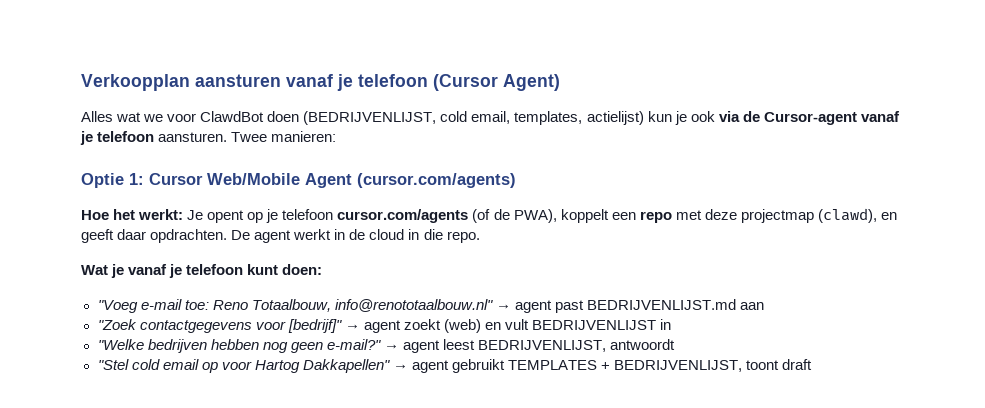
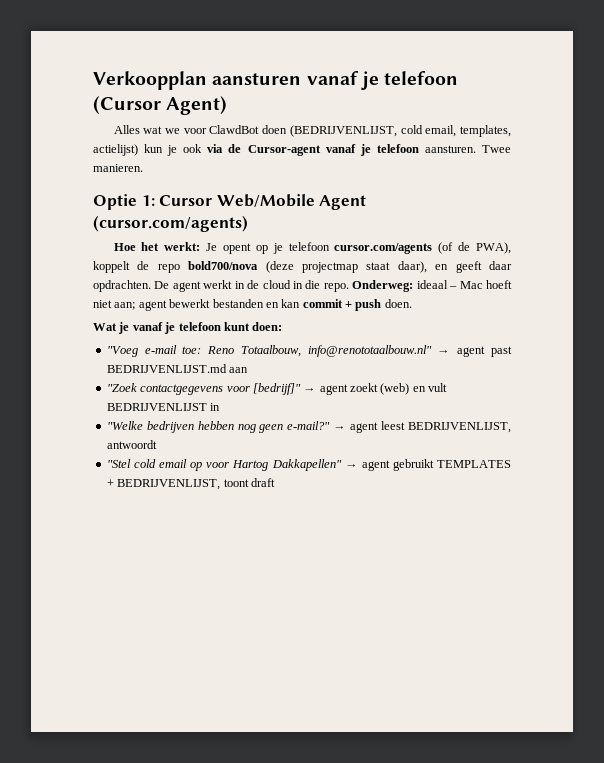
- Twee manieren:
+ Twee manieren.
- Hoe het werkt: Je opent op je telefoon cursor.com/agents (of de PWA), koppelt een repo met deze projectmap (clawd), en geeft daar opdrachten.
+ Hoe het werkt: Je opent op je telefoon cursor.com/agents (of de PWA), koppelt de repo bold700/nova (deze projectmap staat daar), en geeft daar opdrachten.
+ Onderweg: ideaal – Mac hoeft niet aan; agent bewerkt bestanden en kan commit + push doen.

